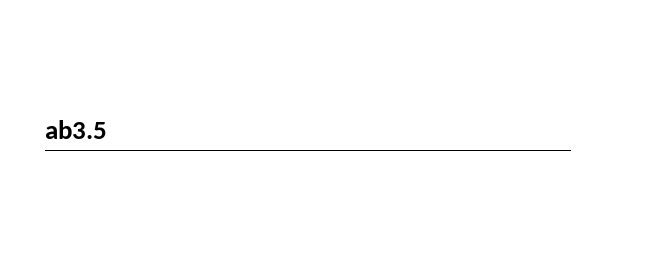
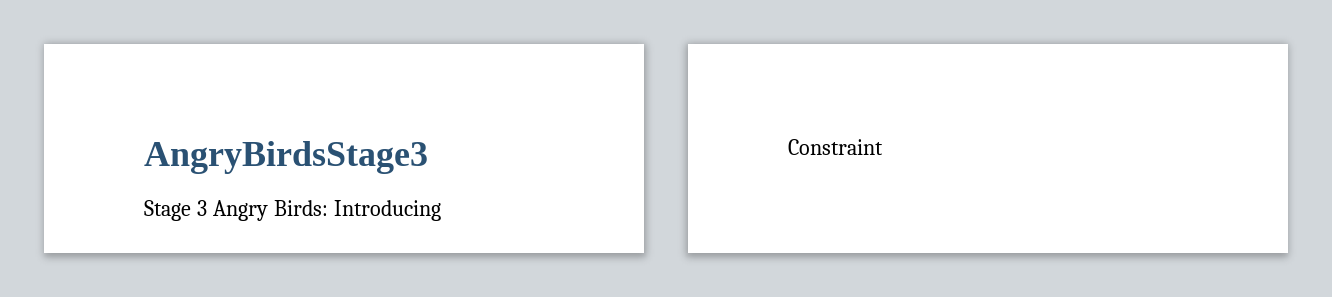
- ab3.5
+ AngryBirdsStage3
+ Stage 3 Angry Birds: Introducing Constraint

